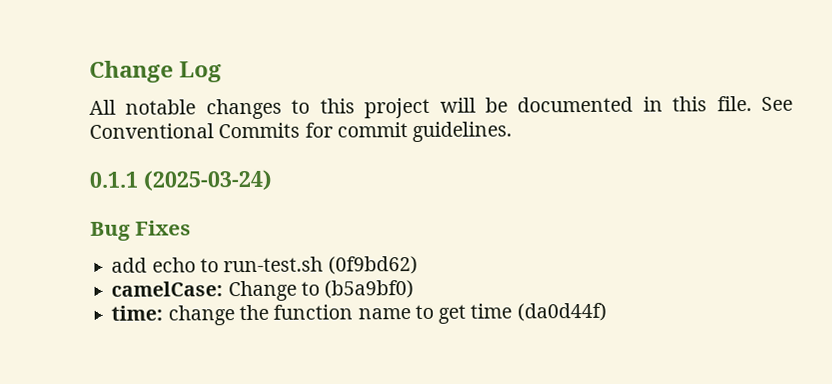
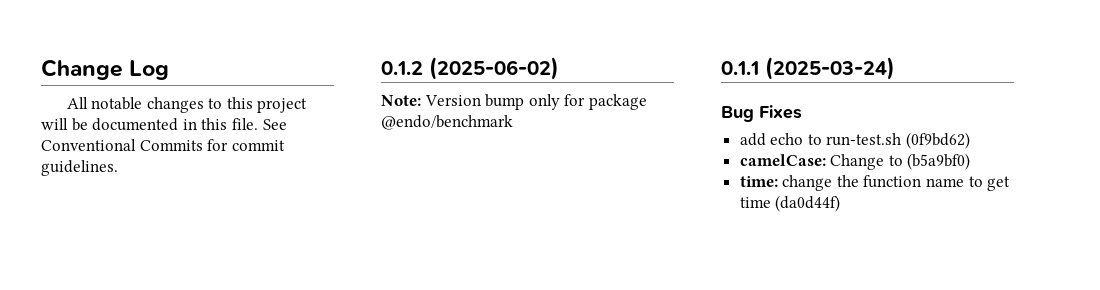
+ 0.1.2 (2025-06-02)
+ Note: Version bump only for package @endo/benchmark

